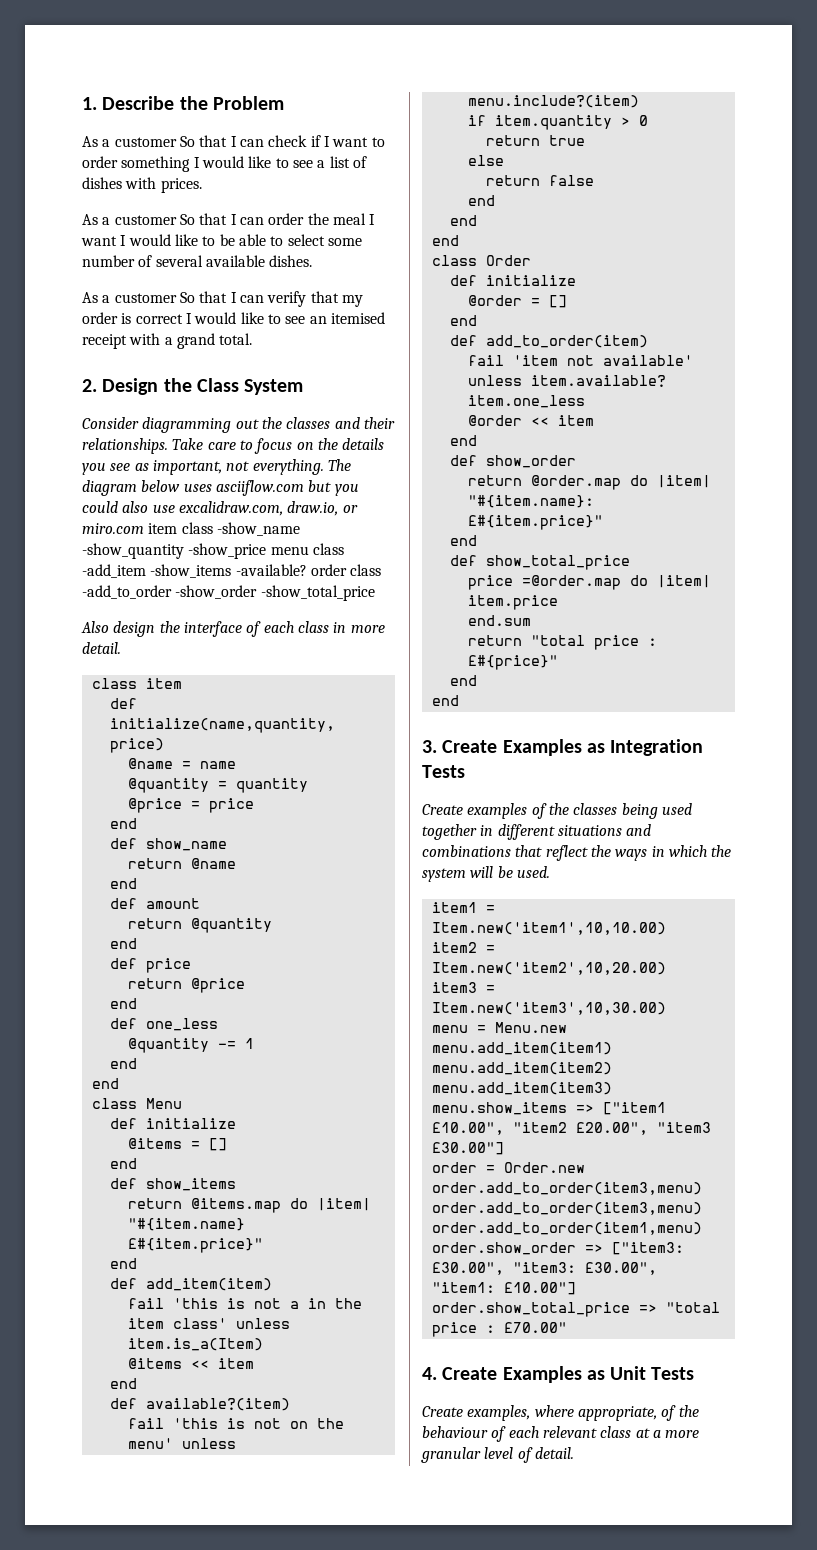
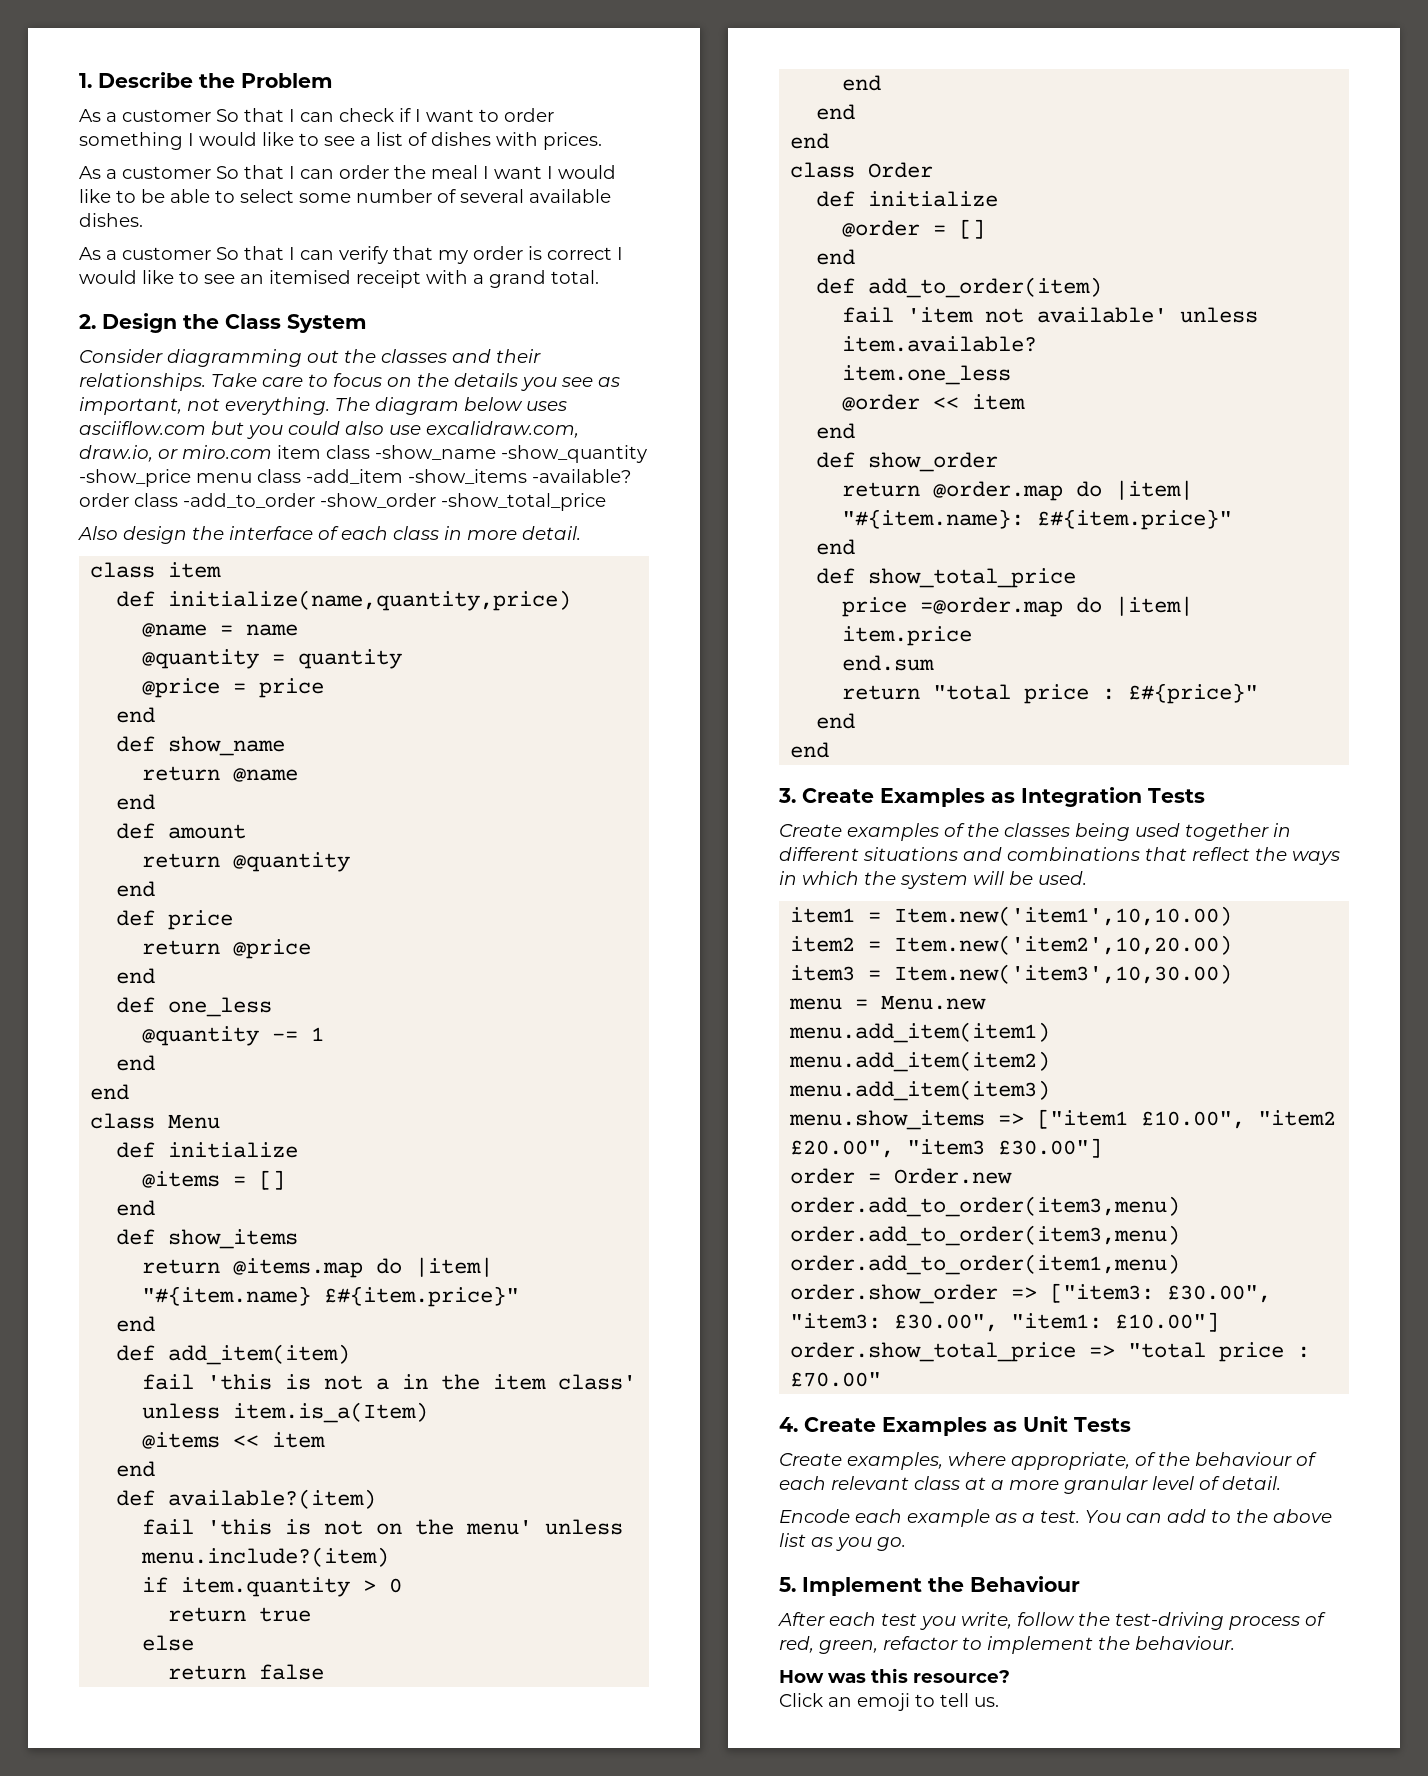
+ Encode each example as a test. You can add to the above list as you go.
+ 5. Implement the Behaviour
+ After each test you write, follow the test-driving process of red, green, refactor to implement the behaviour.
+ How was this resource?
+ Click an emoji to tell us.

